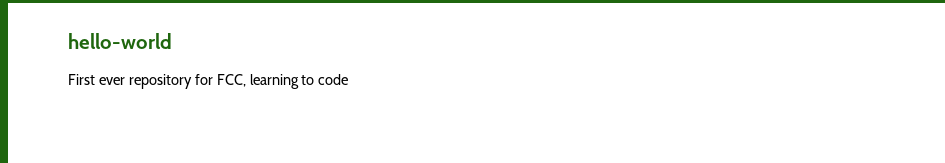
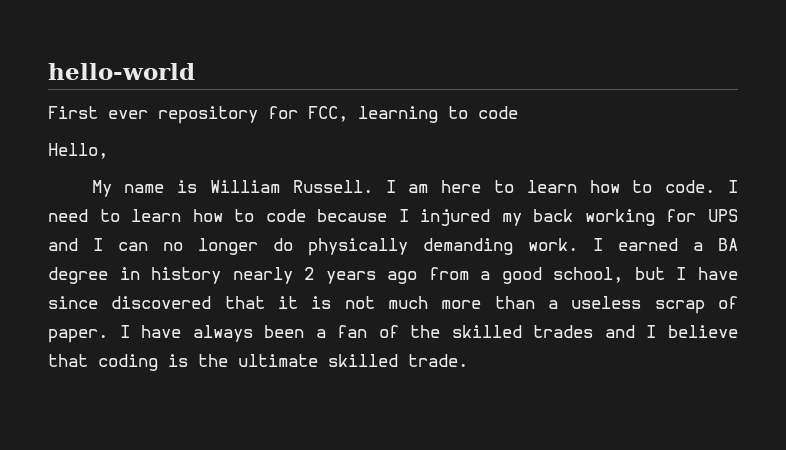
+ Hello,
+ My name is William Russell. I am here to learn how to code. I need to learn how to code because I injured my back working for UPS and I can no longer do physically demanding work. I earned a BA degree in history nearly 2 years ago from a good school, but I have since discovered that it is not much more than a useless scrap of paper. I have always been a fan of the skilled trades and I believe that coding is the ultimate skilled trade.

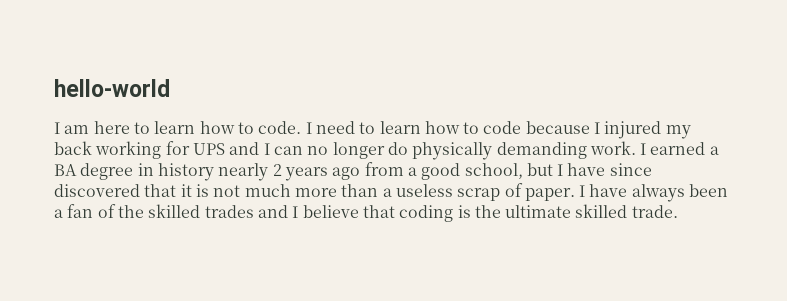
- First ever repository for FCC, learning to code
- Hello,
- My name is William Russell.

